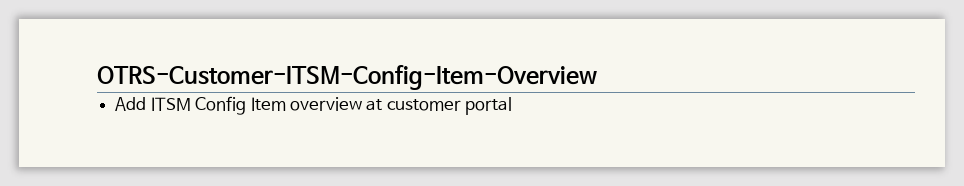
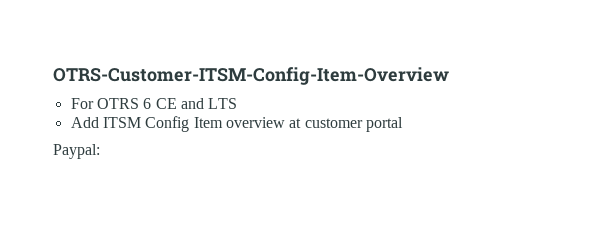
+ For OTRS 6 CE and LTS
+ Paypal:

